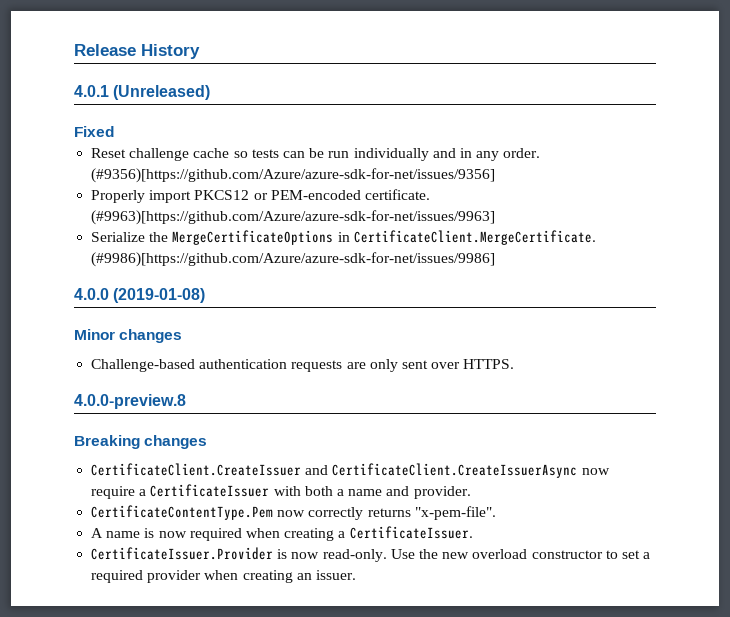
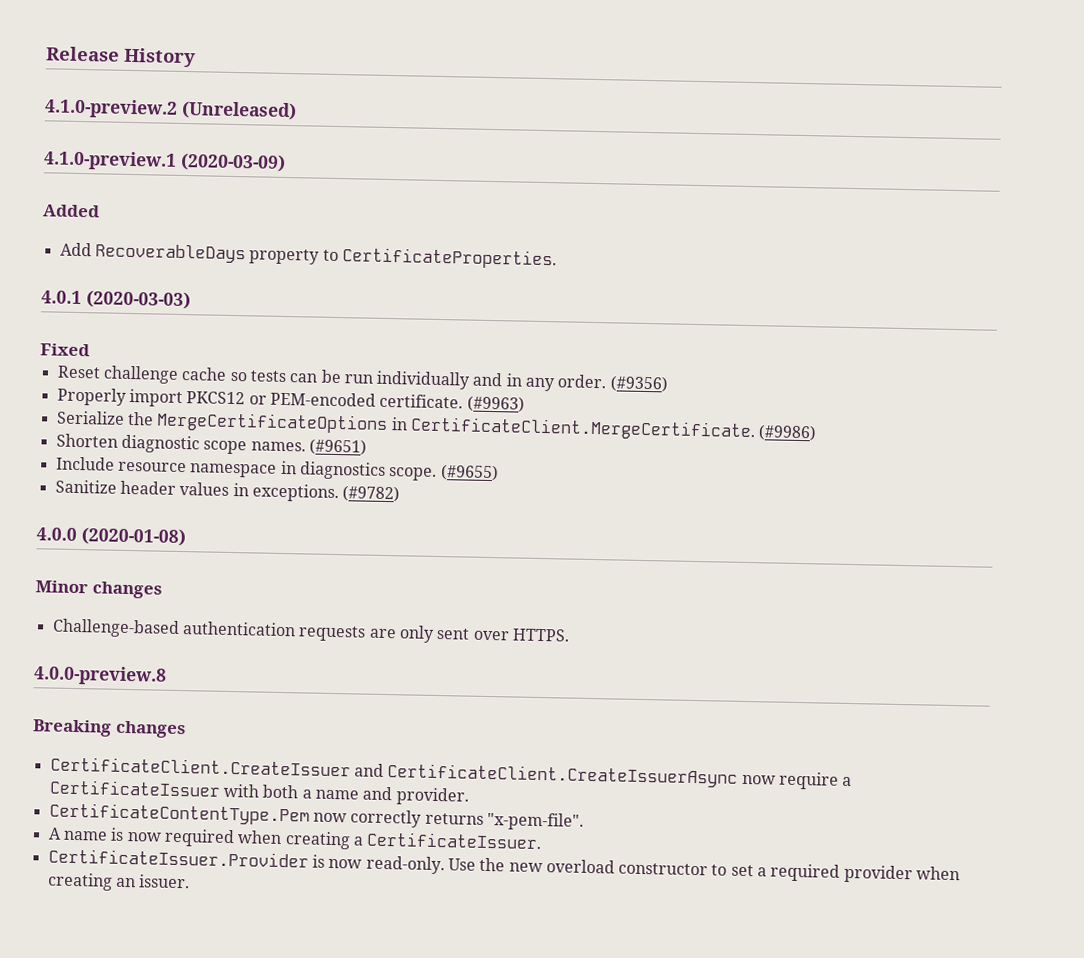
+ 4.1.0-preview.2 (Unreleased)
+ 4.1.0-preview.1 (2020-03-09)
+ Added
+ Add RecoverableDays property to CertificateProperties.
- 4.0.1 (Unreleased)
+ 4.0.1 (2020-03-03)
- (#9356)[https://github.com/Azure/azure-sdk-for-net/issues/9356]
+ (#9356)
- (#9963)[https://github.com/Azure/azure-sdk-for-net/issues/9963]
+ (#9963)
- Serialize the MergeCertificateOptions in CertificateClient.MergeCertificate. (#9986)[https://github.com/Azure/azure-sdk-for-net/issues/9986]
+ Serialize the MergeCertificateOptions in CertificateClient.MergeCertificate. (#9986)
+ Shorten diagnostic scope names. (#9651)
+ Include resource namespace in diagnostics scope. (#9655)
+ Sanitize header values in exceptions. (#9782)
- 4.0.0 (2019-01-08)
+ 4.0.0 (2020-01-08)

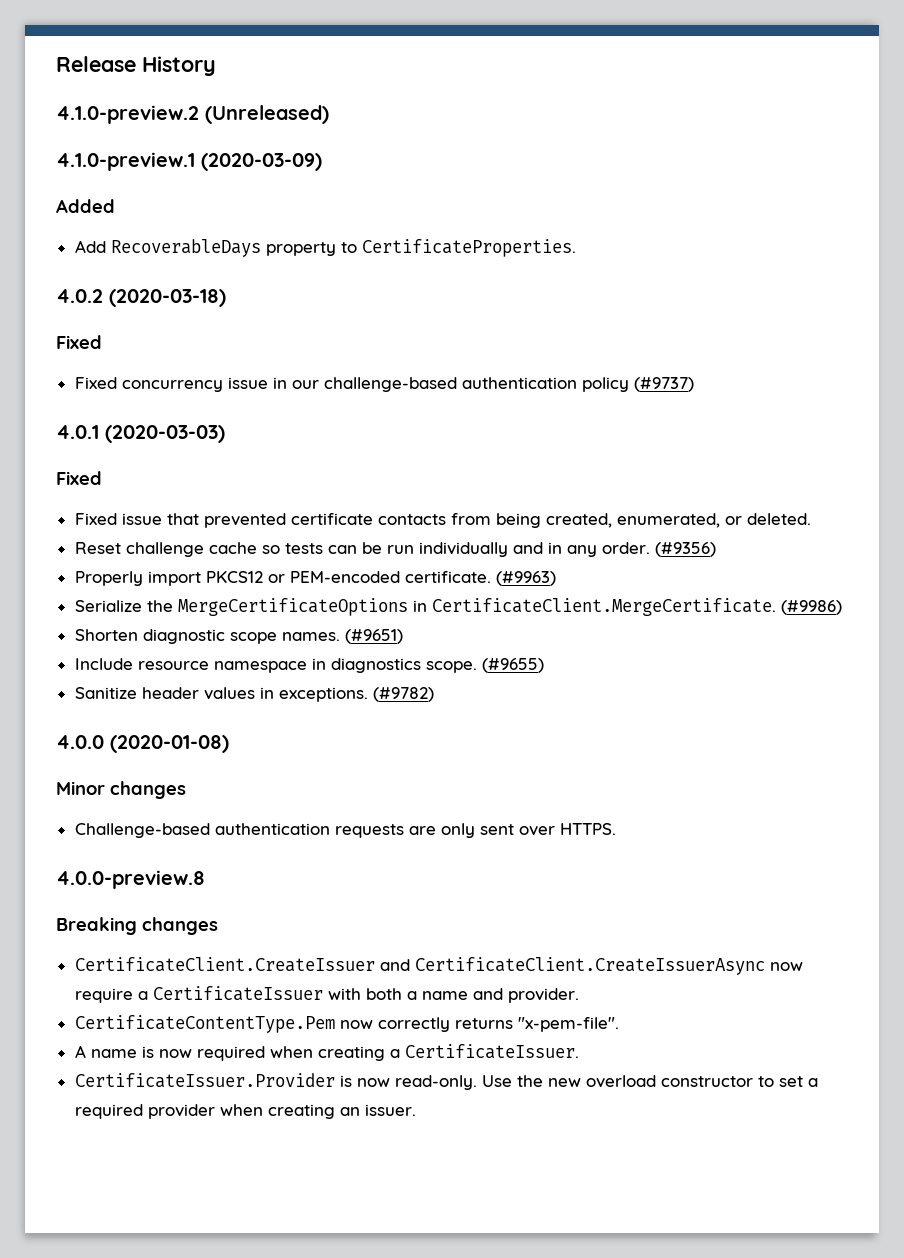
+ 4.0.2 (2020-03-18)
+ Fixed
+ Fixed concurrency issue in our challenge-based authentication policy (#9737)
  4.0.1 (2020-03-03)
  Fixed
+ Fixed issue that prevented certificate contacts from being created, enumerated, or deleted.

